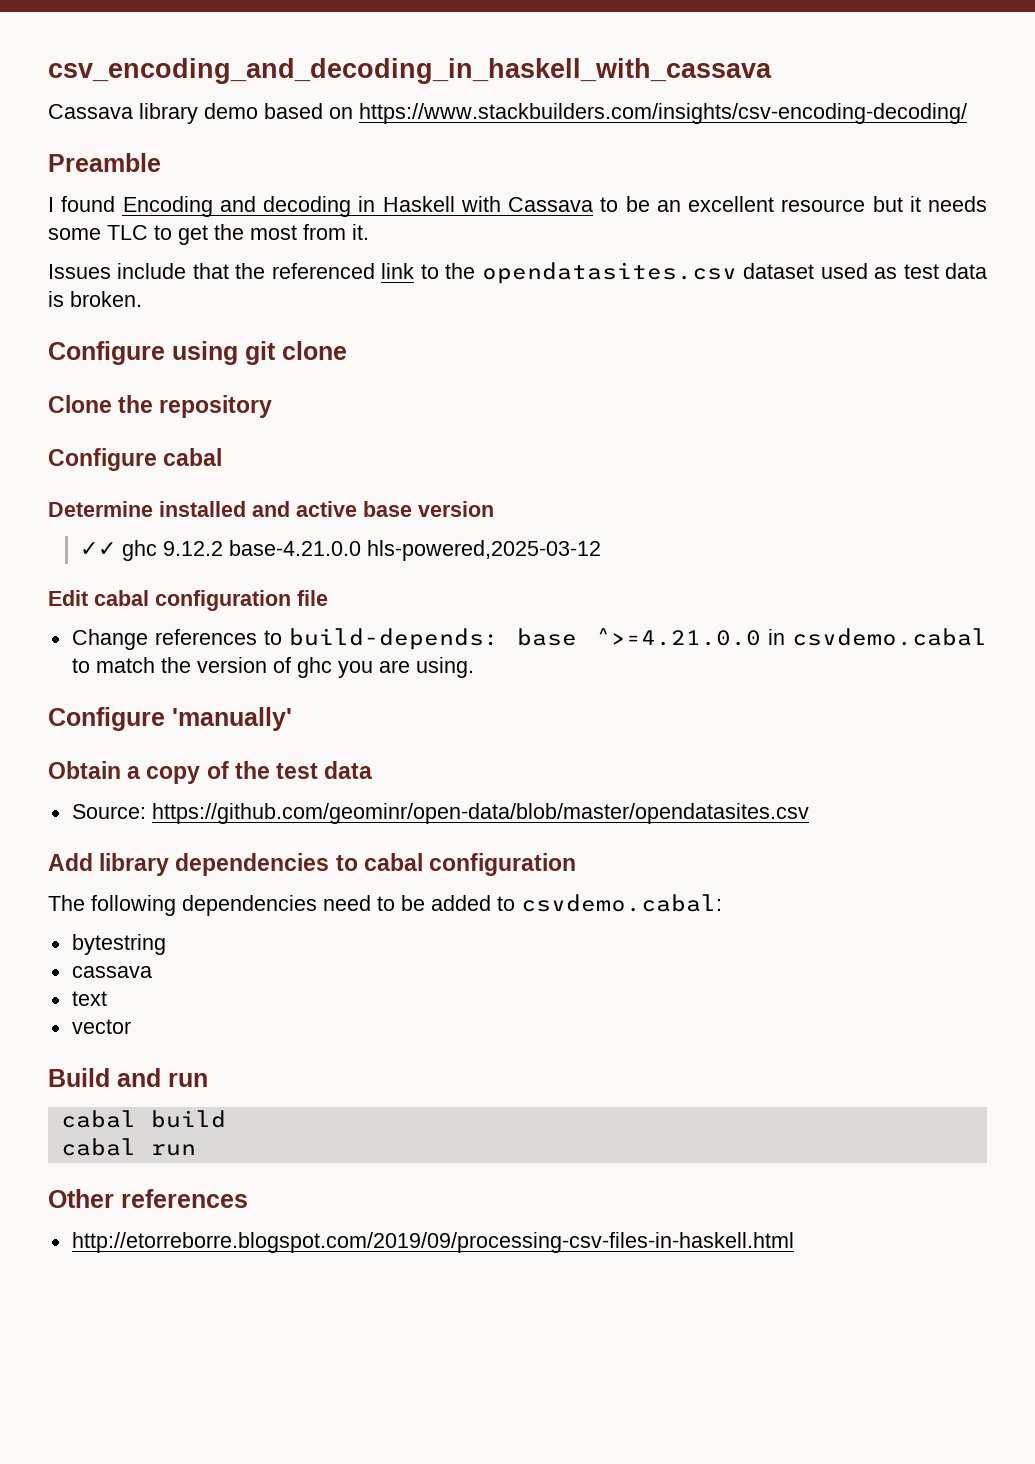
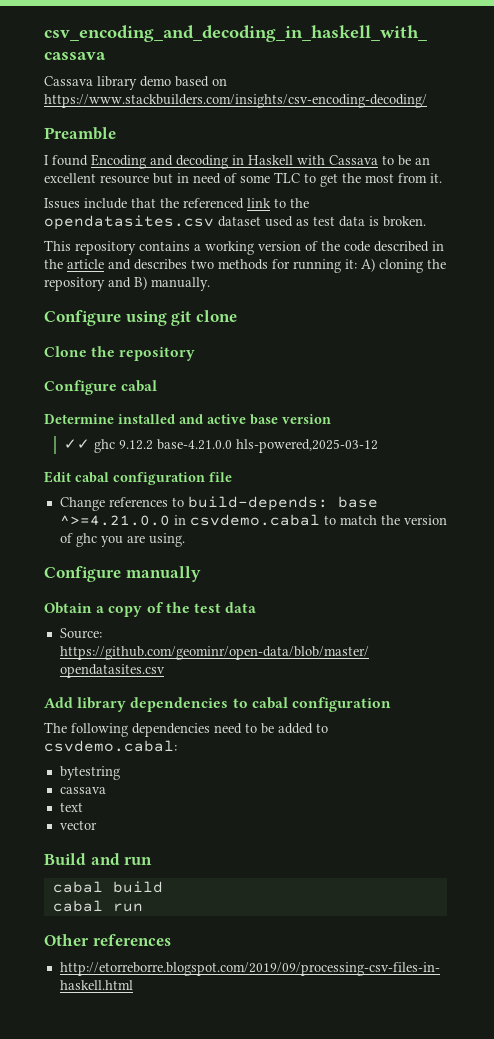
- I found Encoding and decoding in Haskell with Cassava to be an excellent resource but it needs some TLC to get the most from it.
+ I found Encoding and decoding in Haskell with Cassava to be an excellent resource but in need of some TLC to get the most from it.
+ This repository contains a working version of the code described in the article and describes two methods for running it: A) cloning the repository and B) manually.
- Configure 'manually'
+ Configure manually

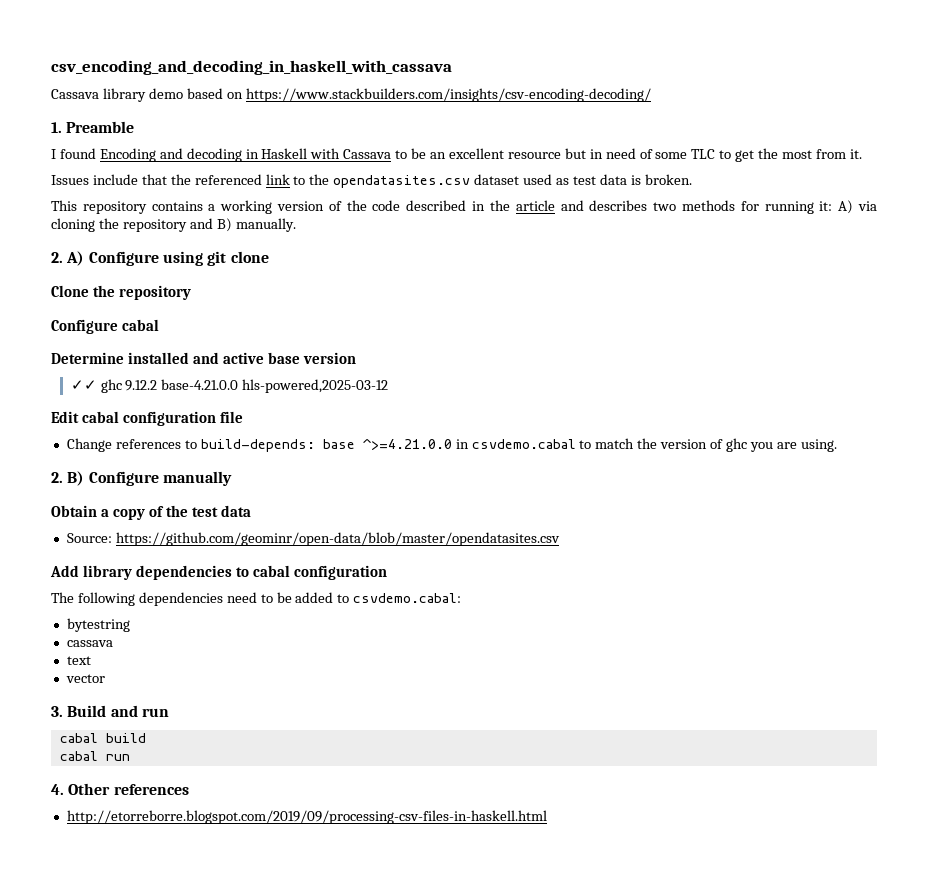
- Preamble
+ 1. Preamble
- This repository contains a working version of the code described in the article and describes two methods for running it: A) cloning the repository and B) manually.
+ This repository contains a working version of the code described in the article and describes two methods for running it: A) via cloning the repository and B) manually.
- Configure using git clone
+ 2. A) Configure using git clone
- Configure manually
+ 2. B) Configure manually
- Build and run
+ 3. Build and run
- Other references
+ 4. Other references

